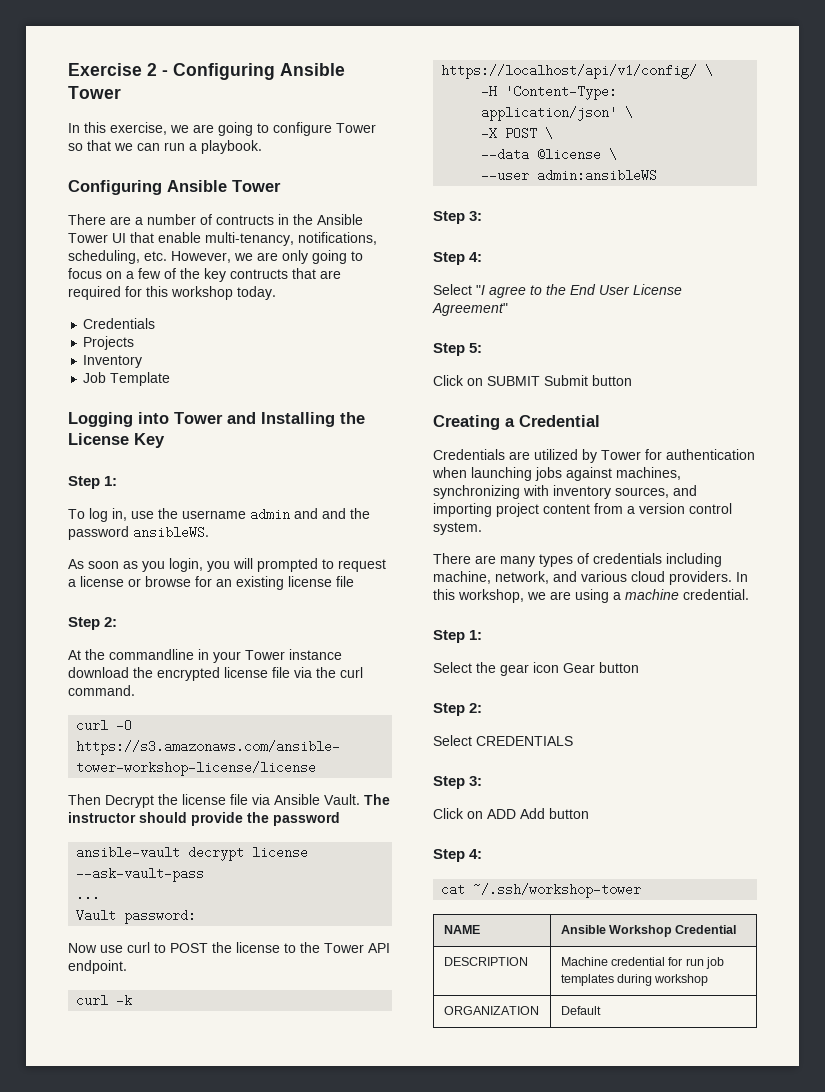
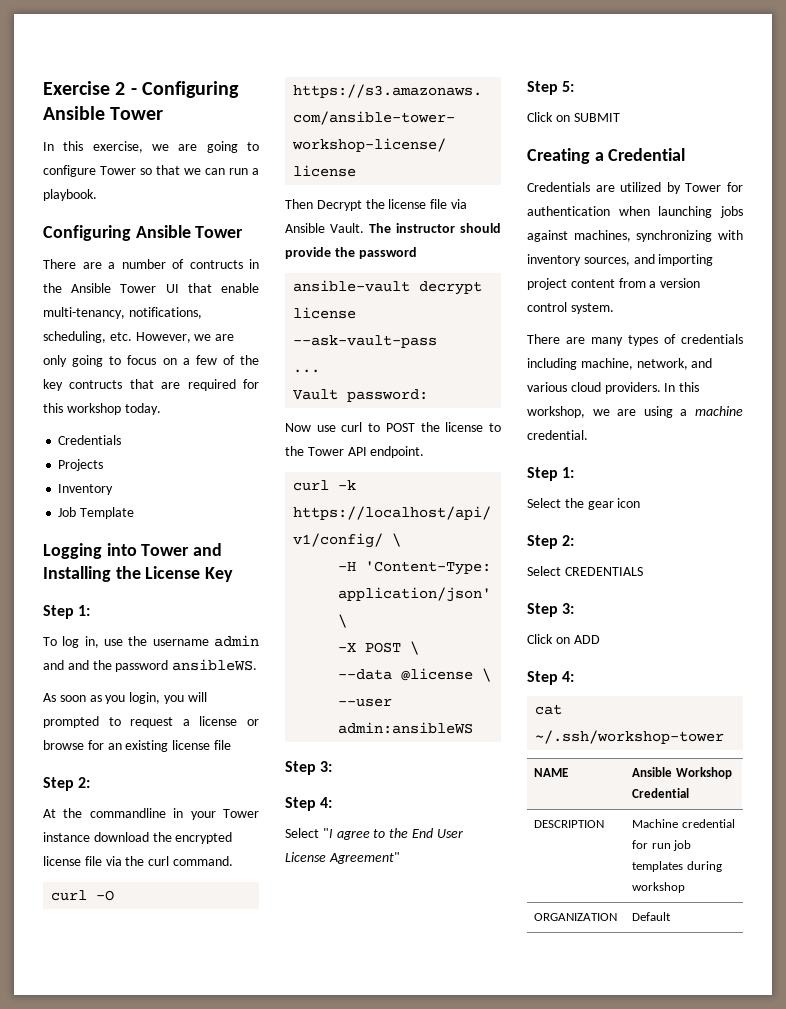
- Click on SUBMIT Submit button
+ Click on SUBMIT
- Select the gear icon Gear button
+ Select the gear icon
- Click on ADD Add button
+ Click on ADD

